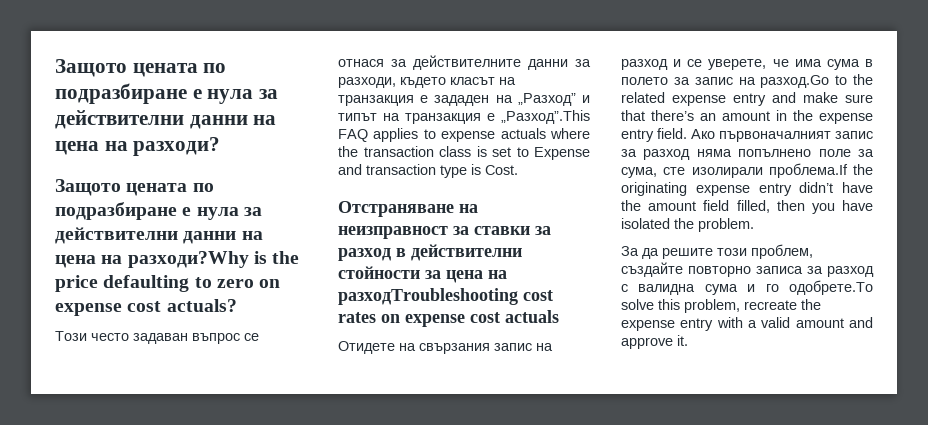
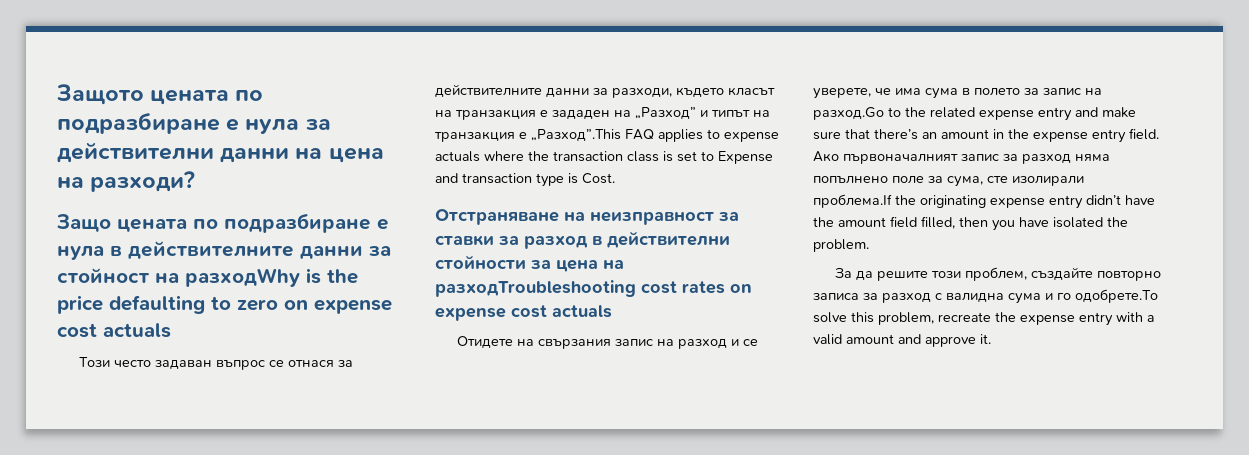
- Защото цената по подразбиране е нула за действителни данни на цена на разходи?Why is the price defaulting to zero on expense cost actuals?
+ Защо цената по подразбиране е нула в действителните данни за стойност на разходWhy is the price defaulting to zero on expense cost actuals

